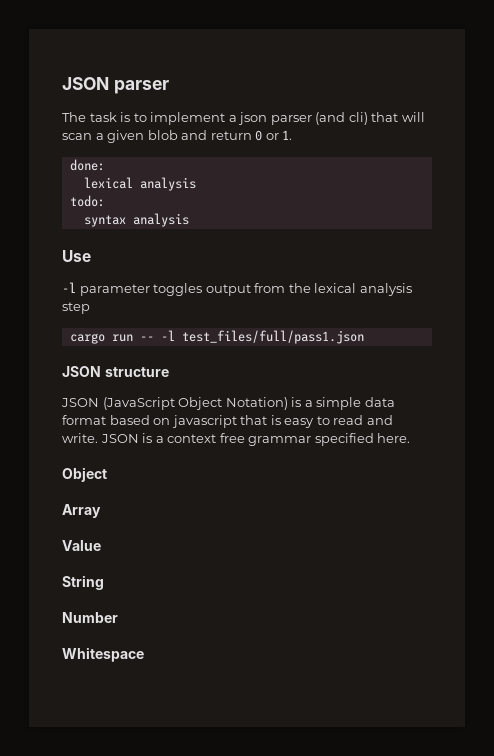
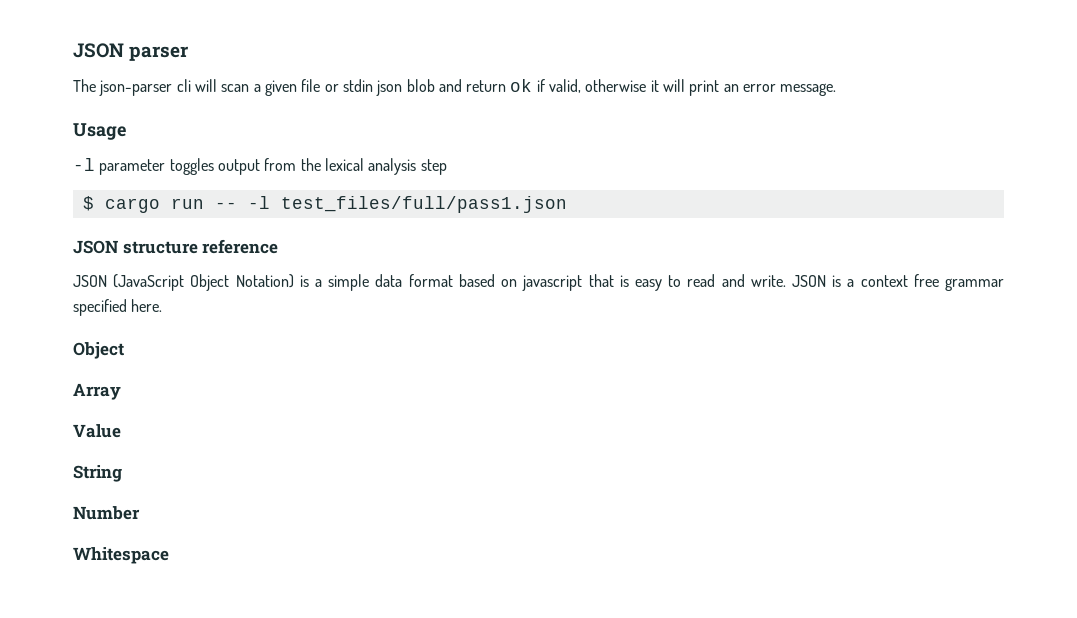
- The task is to implement a json parser (and cli) that will scan a given blob and return 0 or 1.
- done:
- lexical analysis
- todo:
- syntax analysis
- Use
+ The json-parser cli will scan a given file or stdin json blob and return ok if valid, otherwise it will print an error message.
+ Usage
- cargo run -- -l test_files/full/pass1.json
+ $ cargo run -- -l test_files/full/pass1.json
- JSON structure
+ JSON structure reference

